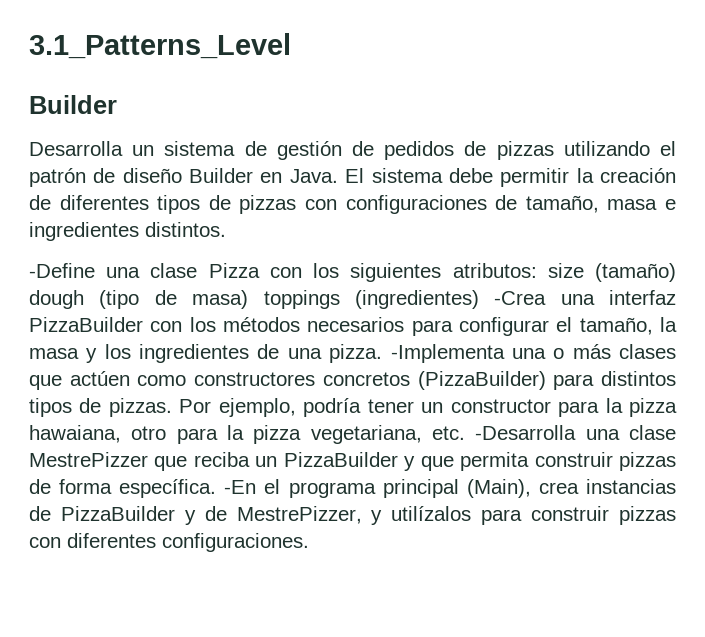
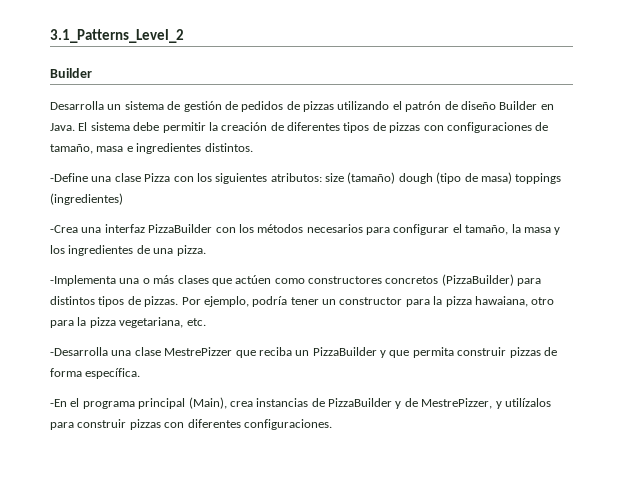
- 3.1_Patterns_Level
+ 3.1_Patterns_Level_2
- -Define una clase Pizza con los siguientes atributos: size (tamaño) dough (tipo de masa) toppings (ingredientes) -Crea una interfaz PizzaBuilder con los métodos necesarios para configurar el tamaño, la masa y los ingredientes de una pizza. -Implementa una o más clases que actúen como constructores concretos (PizzaBuilder) para distintos tipos de pizzas.
+ -Define una clase Pizza con los siguientes atributos: size (tamaño) dough (tipo de masa) toppings (ingredientes)
+ -Crea una interfaz PizzaBuilder con los métodos necesarios para configurar el tamaño, la masa y los ingredientes de una pizza.
+ -Implementa una o más clases que actúen como constructores concretos (PizzaBuilder) para distintos tipos de pizzas.
- Por ejemplo, podría tener un constructor para la pizza hawaiana, otro para la pizza vegetariana, etc. -Desarrolla una clase MestrePizzer que reciba un PizzaBuilder y que permita construir pizzas de forma específica. -En el programa principal (Main), crea instancias de PizzaBuilder y de MestrePizzer, y utilízalos para construir pizzas con diferentes configuraciones.
+ Por ejemplo, podría tener un constructor para la pizza hawaiana, otro para la pizza vegetariana, etc.
+ -Desarrolla una clase MestrePizzer que reciba un PizzaBuilder y que permita construir pizzas de forma específica.
+ -En el programa principal (Main), crea instancias de PizzaBuilder y de MestrePizzer, y utilízalos para construir pizzas con diferentes configuraciones.

